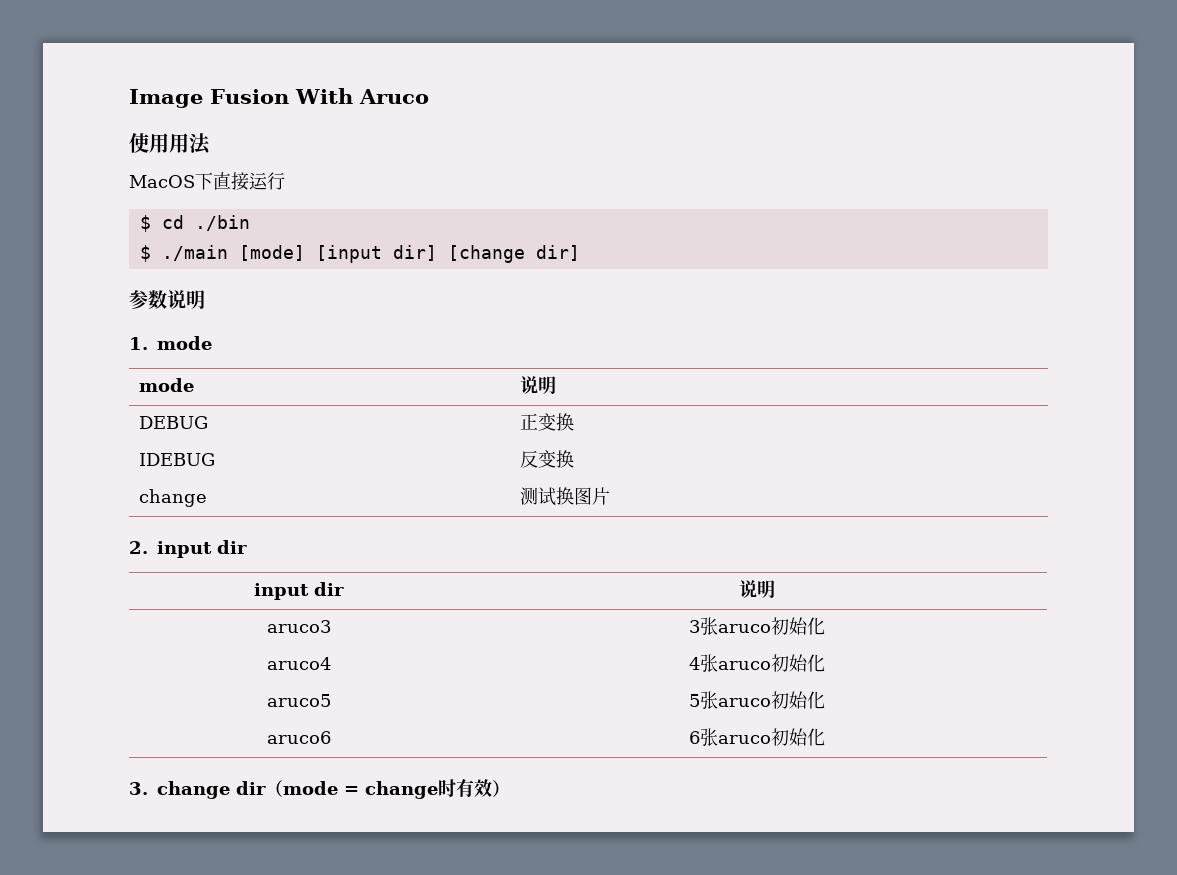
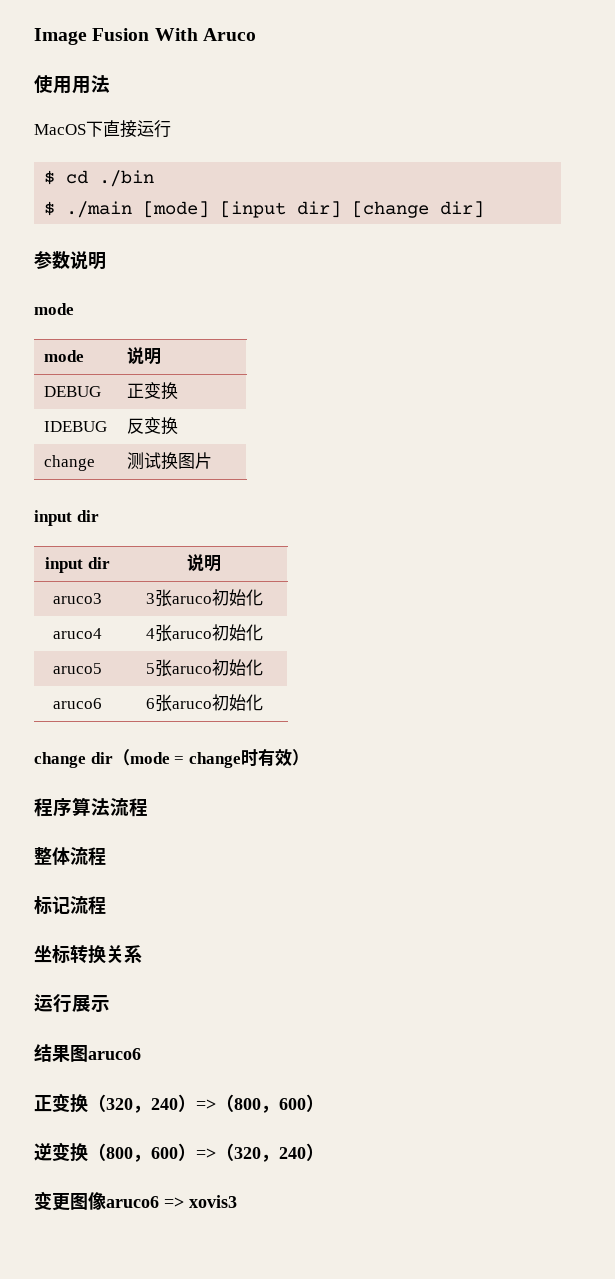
  参数说明
- 1. mode
+ mode
  change | 测试换图片
- 2. input dir
+ input dir
- 3. change dir（mode = change时有效）
+ change dir（mode = change时有效）
+ 程序算法流程
+ 整体流程
+ 标记流程
+ 坐标转换关系
+ 运行展示
+ 结果图aruco6
+ 正变换（320，240）=>（800，600）
+ 逆变换（800，600）=>（320，240）
+ 变更图像aruco6 => xovis3

